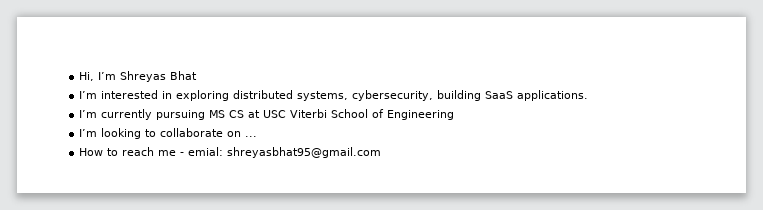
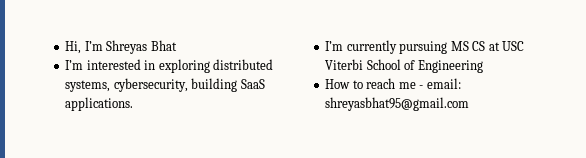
- I’m looking to collaborate on ...
- How to reach me - emial: shreyasbhat95@gmail.com
+ How to reach me - email: shreyasbhat95@gmail.com

